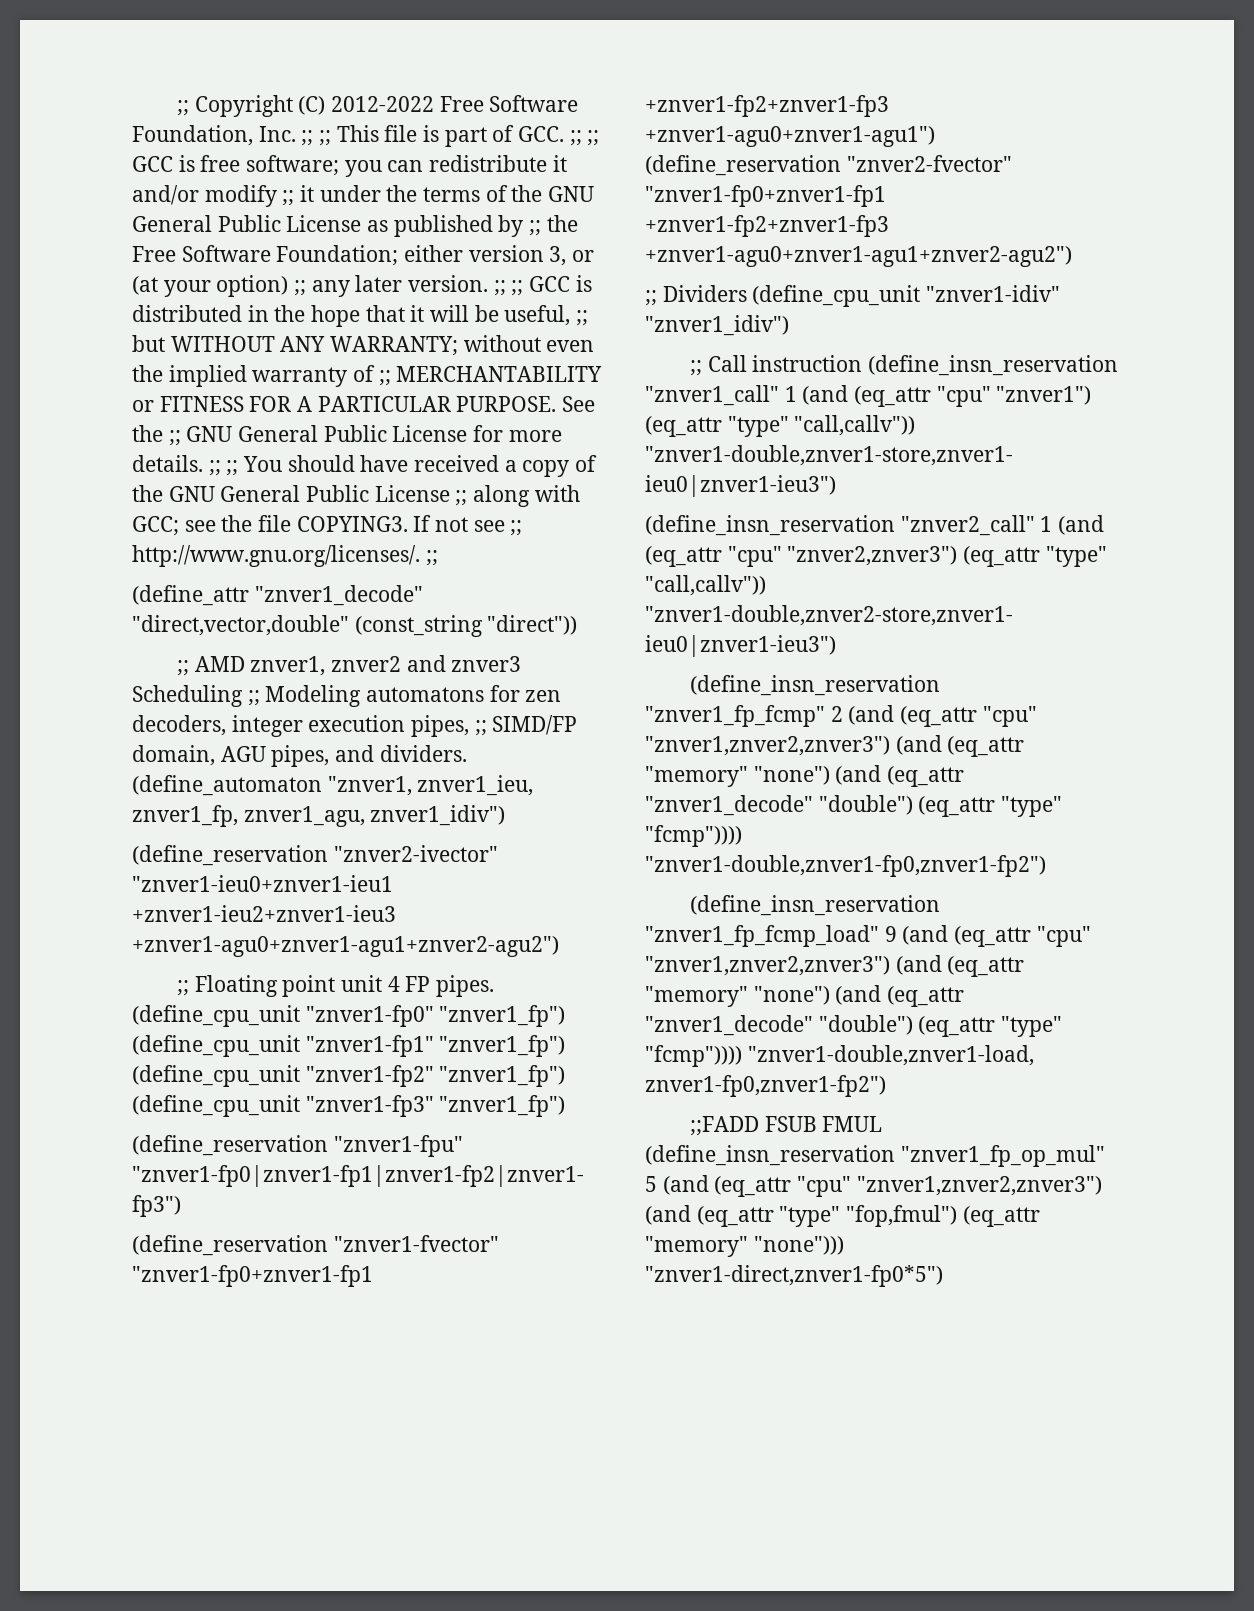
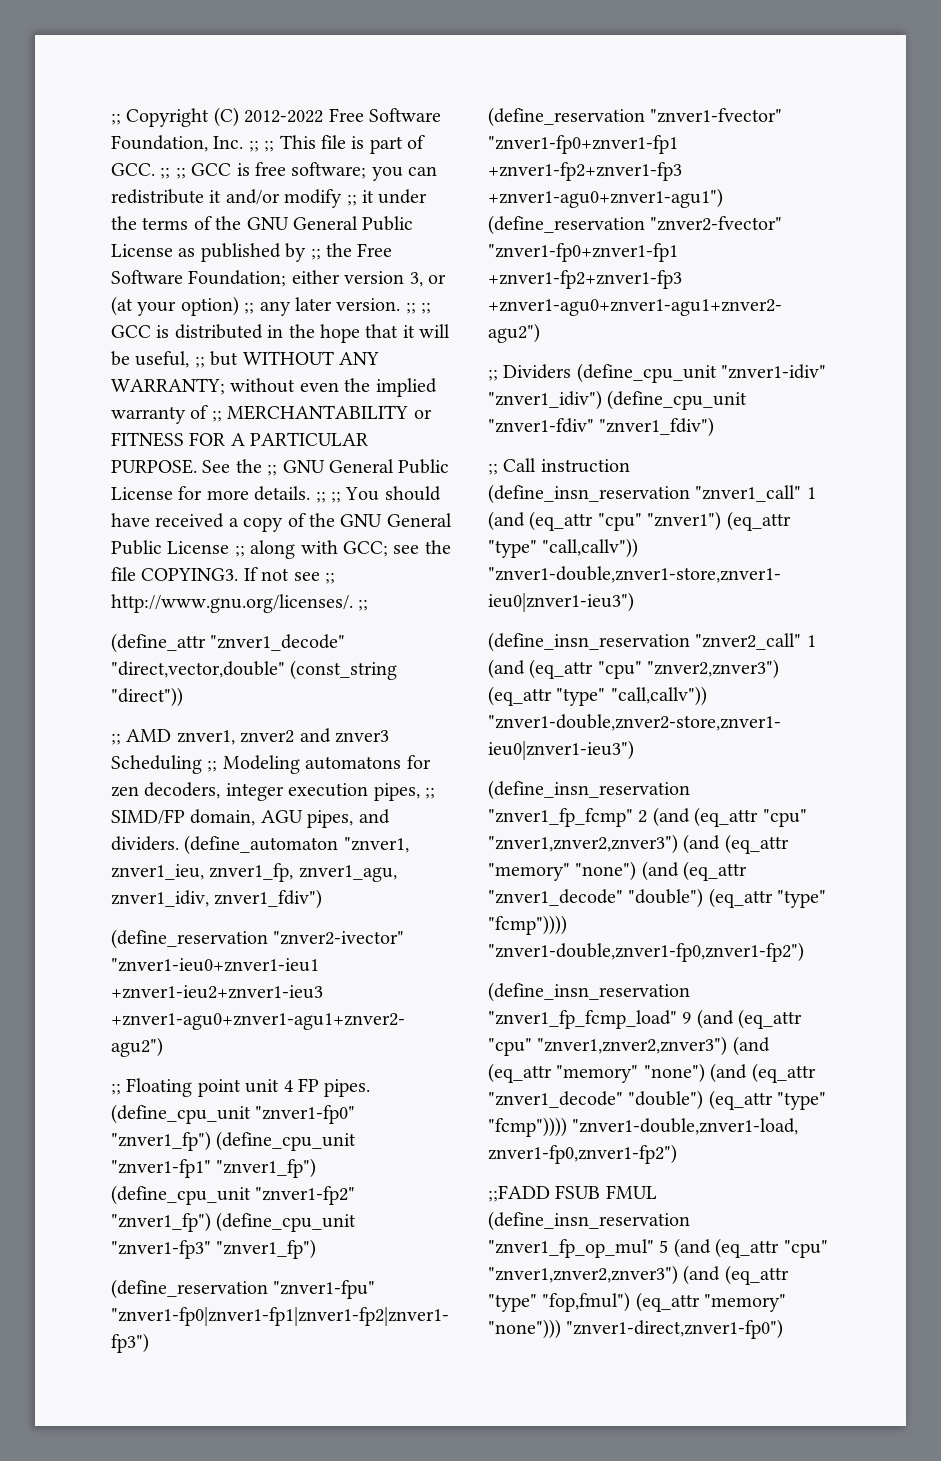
- (define_automaton "znver1, znver1_ieu, znver1_fp, znver1_agu, znver1_idiv")
+ (define_automaton "znver1, znver1_ieu, znver1_fp, znver1_agu, znver1_idiv, znver1_fdiv")
- ;; Dividers (define_cpu_unit "znver1-idiv" "znver1_idiv")
+ ;; Dividers (define_cpu_unit "znver1-idiv" "znver1_idiv") (define_cpu_unit "znver1-fdiv" "znver1_fdiv")
- ;;FADD FSUB FMUL (define_insn_reservation "znver1_fp_op_mul" 5 (and (eq_attr "cpu" "znver1,znver2,znver3") (and (eq_attr "type" "fop,fmul") (eq_attr "memory" "none"))) "znver1-direct,znver1-fp0*5")
+ ;;FADD FSUB FMUL (define_insn_reservation "znver1_fp_op_mul" 5 (and (eq_attr "cpu" "znver1,znver2,znver3") (and (eq_attr "type" "fop,fmul") (eq_attr "memory" "none"))) "znver1-direct,znver1-fp0")

